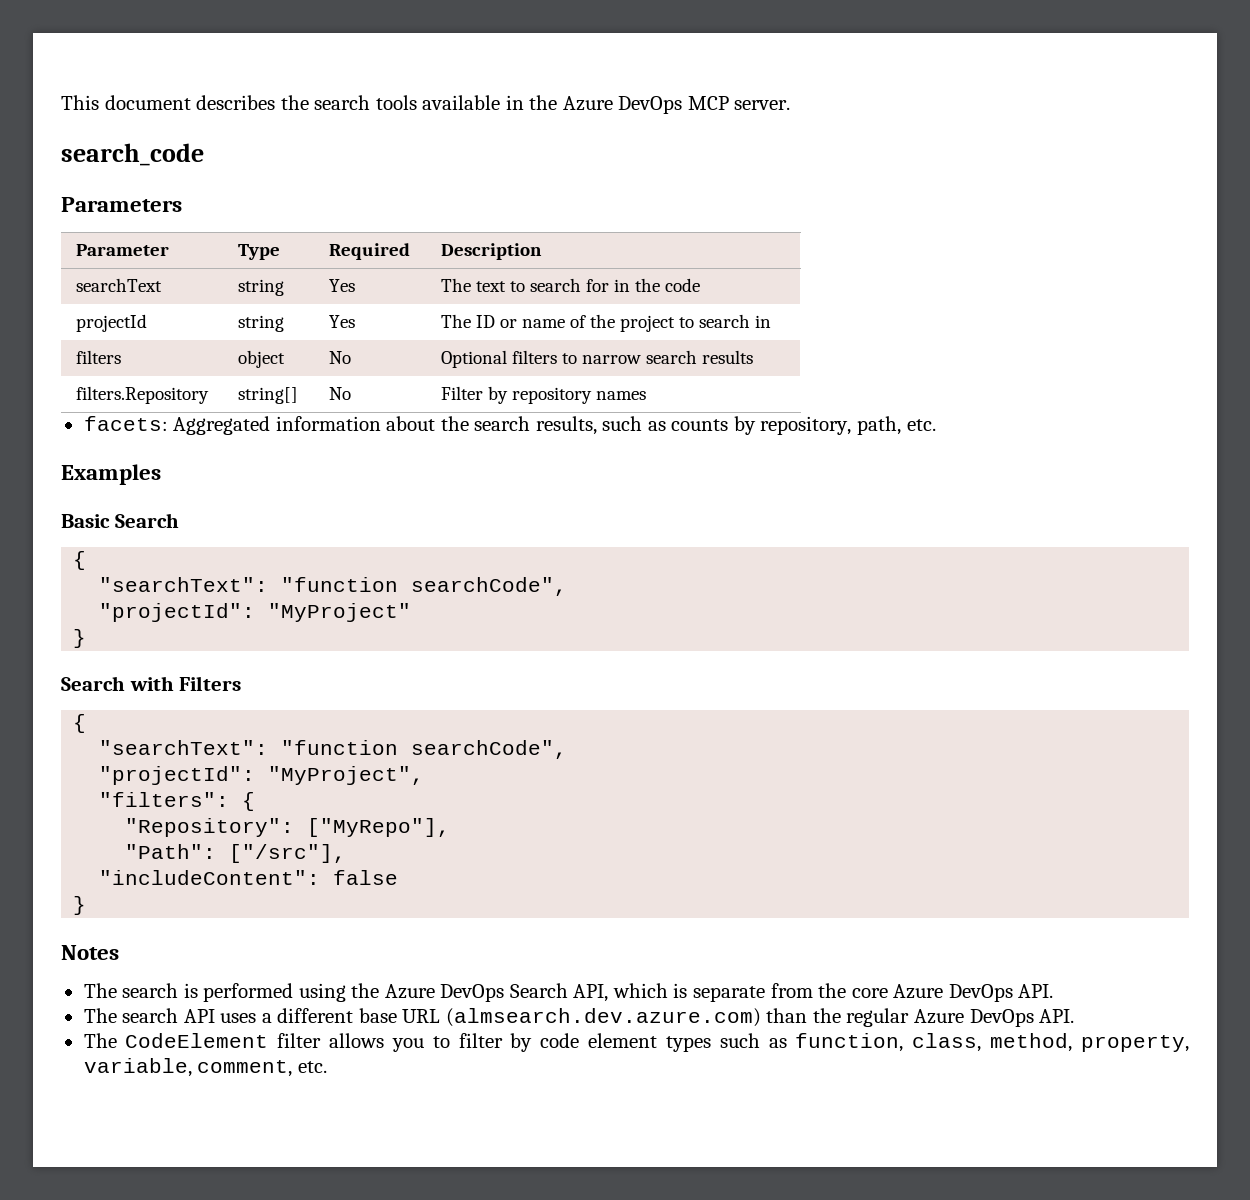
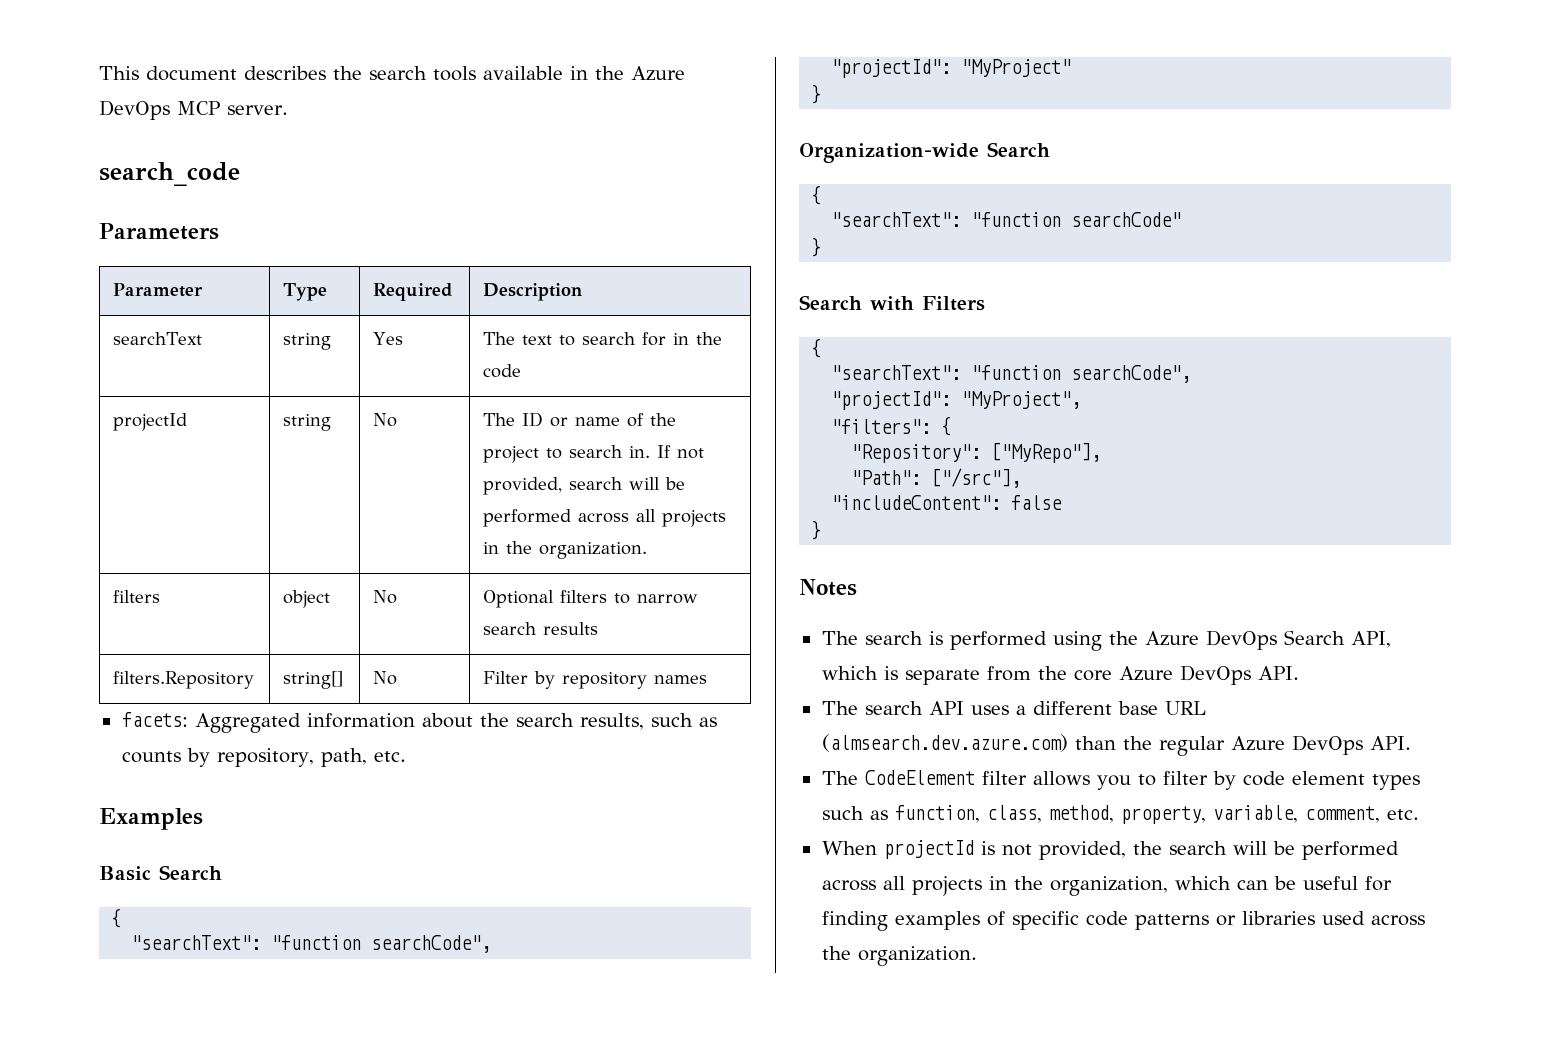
- projectId | string | Yes | The ID or name of the project to search in
+ projectId | string | No | The ID or name of the project to search in. If not provided, search will be performed across all projects in the organization.
+ Organization-wide Search
+ {
+ "searchText": "function searchCode"
+ }
+ When projectId is not provided, the search will be performed across all projects in the organization, which can be useful for finding examples of specific code patterns or libraries used across the organization.

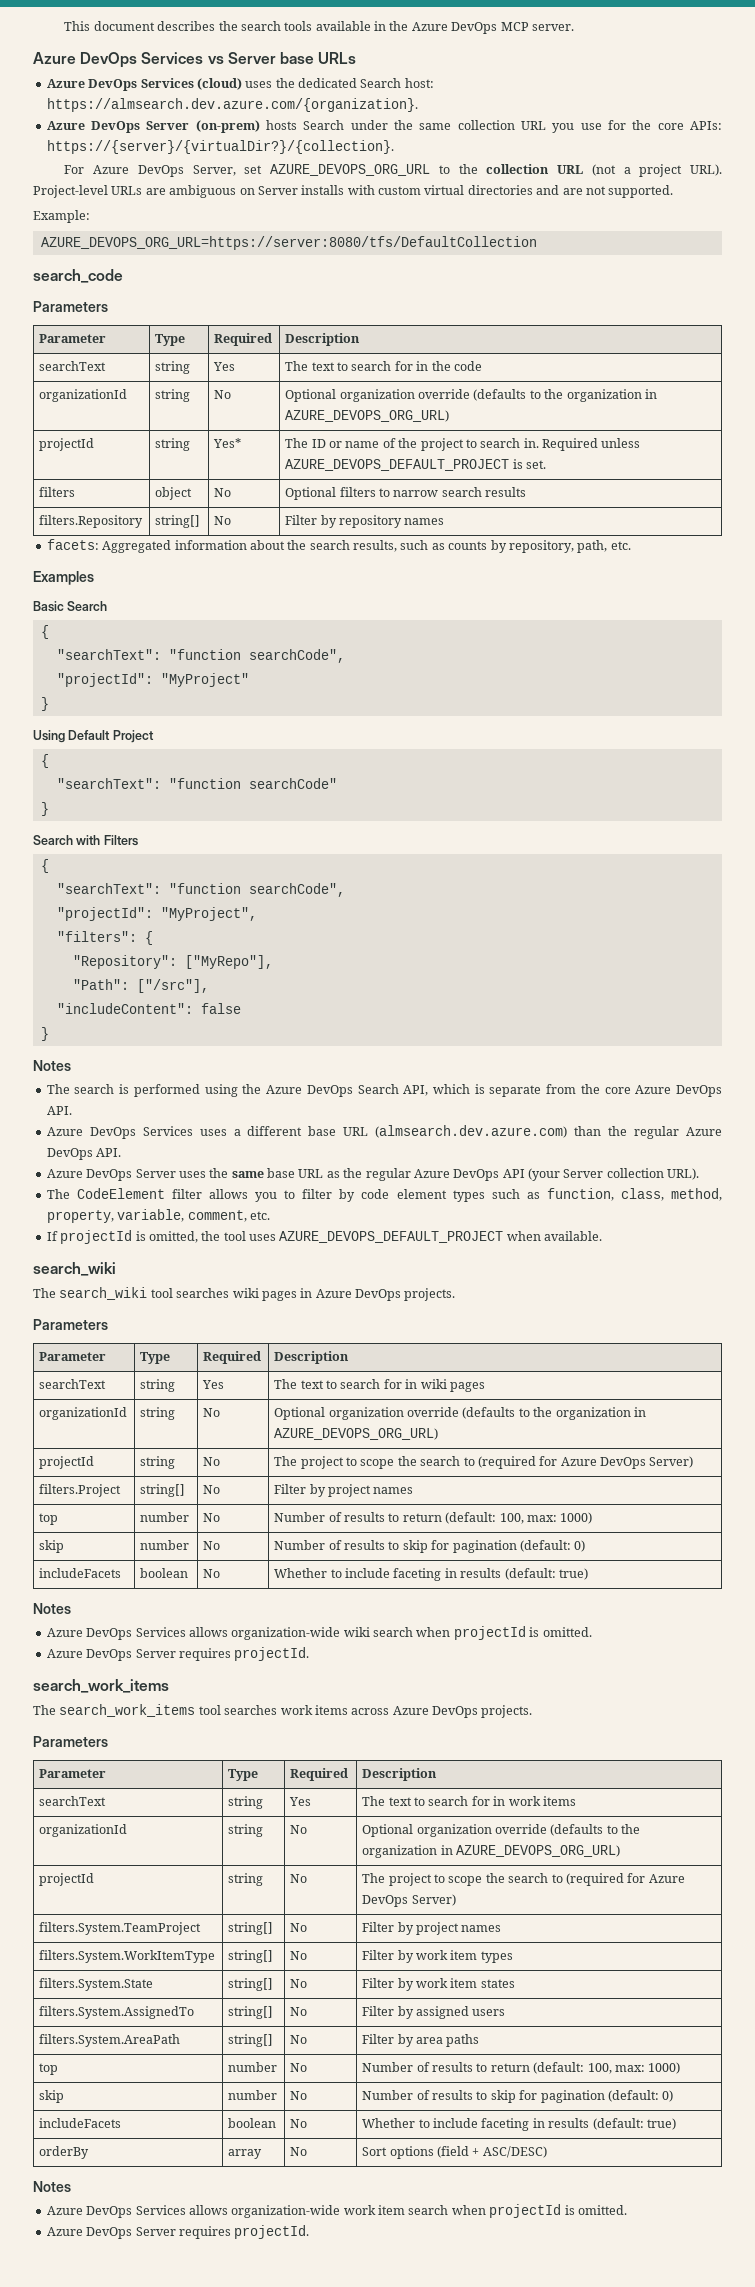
+ Azure DevOps Services vs Server base URLs
+ Azure DevOps Services (cloud) uses the dedicated Search host: https://almsearch.dev.azure.com/{organization}.
+ Azure DevOps Server (on-prem) hosts Search under the same collection URL you use for the core APIs: https://{server}/{virtualDir?}/{collection}.
+ For Azure DevOps Server, set AZURE_DEVOPS_ORG_URL to the collection URL (not a project URL). Project-level URLs are ambiguous on Server installs with custom virtual directories and are not supported.
+ Example:
+ AZURE_DEVOPS_ORG_URL=https://server:8080/tfs/DefaultCollection
  searchText | string | Yes | The text to search for in the code
- projectId | string | No | The ID or name of the project to search in. If not provided, search will be performed across all projects in the organization.
+ organizationId | string | No | Optional organization override (defaults to the organization in AZURE_DEVOPS_ORG_URL)
+ projectId | string | Yes* | The ID or name of the project to search in. Required unless AZURE_DEVOPS_DEFAULT_PROJECT is set.
- Organization-wide Search
+ Using Default Project
- The search API uses a different base URL (almsearch.dev.azure.com) than the regular Azure DevOps API.
+ Azure DevOps Services uses a different base URL (almsearch.dev.azure.com) than the regular Azure DevOps API.
+ Azure DevOps Server uses the same base URL as the regular Azure DevOps API (your Server collection URL).
- When projectId is not provided, the search will be performed across all projects in the organization, which can be useful for finding examples of specific code patterns or libraries used across the organization.
+ If projectId is omitted, the tool uses AZURE_DEVOPS_DEFAULT_PROJECT when available.
+ search_wiki
+ The search_wiki tool searches wiki pages in Azure DevOps projects.
+ Parameters
+ Parameter | Type | Required | Description
+ searchText | string | Yes | The text to search for in wiki pages
+ organizationId | string | No | Optional organization override (defaults to the organization in AZURE_DEVOPS_ORG_URL)
+ projectId | string | No | The project to scope the search to (required for Azure DevOps Server)
+ filters.Project | string[] | No | Filter by project names
+ top | number | No | Number of results to return (default: 100, max: 1000)
+ skip | number | No | Number of results to skip for pagination (default: 0)
+ includeFacets | boolean | No | Whether to include faceting in results (default: true)
+ Notes
+ Azure DevOps Services allows organization-wide wiki search when projectId is omitted.
+ Azure DevOps Server requires projectId.
+ search_work_items
+ The search_work_items tool searches work items across Azure DevOps projects.
+ Parameters
+ Parameter | Type | Required | Description
+ searchText | string | Yes | The text to search for in work items
+ organizationId | string | No | Optional organization override (defaults to the organization in AZURE_DEVOPS_ORG_URL)
+ projectId | string | No | The project to scope the search to (required for Azure DevOps Server)
+ filters.System.TeamProject | string[] | No | Filter by project names
+ filters.System.WorkItemType | string[] | No | Filter by work item types
+ filters.System.State | string[] | No | Filter by work item states
+ filters.System.AssignedTo | string[] | No | Filter by assigned users
+ filters.System.AreaPath | string[] | No | Filter by area paths
+ top | number | No | Number of results to return (default: 100, max: 1000)
+ skip | number | No | Number of results to skip for pagination (default: 0)
+ includeFacets | boolean | No | Whether to include faceting in results (default: true)
+ orderBy | array | No | Sort options (field + ASC/DESC)
+ Notes
+ Azure DevOps Services allows organization-wide work item search when projectId is omitted.
+ Azure DevOps Server requires projectId.

